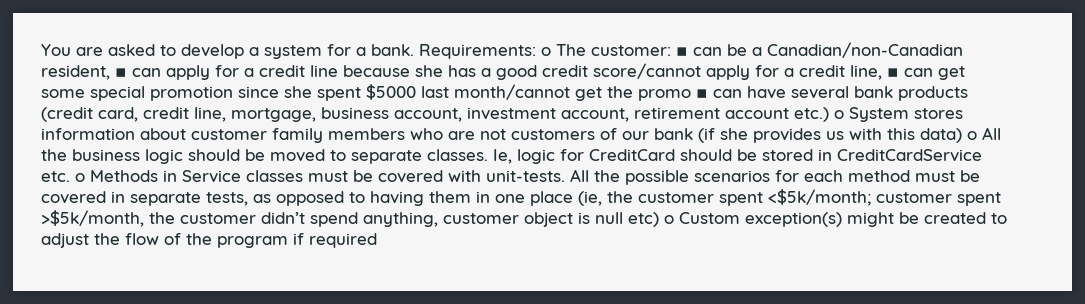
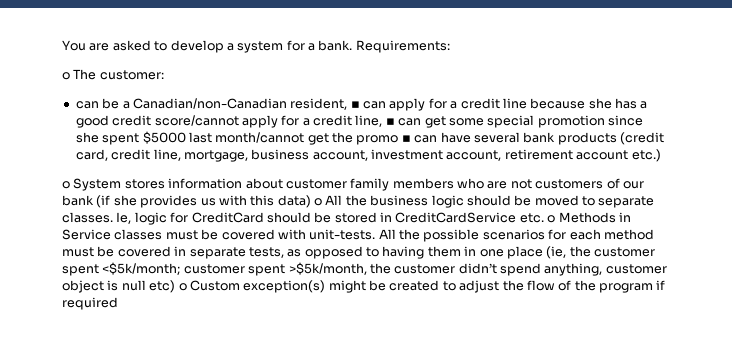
- Requirements: o The customer: ▪ can be a Canadian/non-Canadian resident, ▪ can apply for a credit line because she has a good credit score/cannot apply for a credit line, ▪ can get some special promotion since she spent $5000 last month/cannot get the promo ▪ can have several bank products (credit card, credit line, mortgage, business account, investment account, retirement account etc.) o System stores information about customer family members who are not customers of our bank (if she provides us with this data) o All the business logic should be moved to separate classes.
+ Requirements:
+ o The customer:
+ can be a Canadian/non-Canadian resident, ▪ can apply for a credit line because she has a good credit score/cannot apply for a credit line, ▪ can get some special promotion since she spent $5000 last month/cannot get the promo ▪ can have several bank products (credit card, credit line, mortgage, business account, investment account, retirement account etc.)
+ o System stores information about customer family members who are not customers of our bank (if she provides us with this data) o All the business logic should be moved to separate classes.

